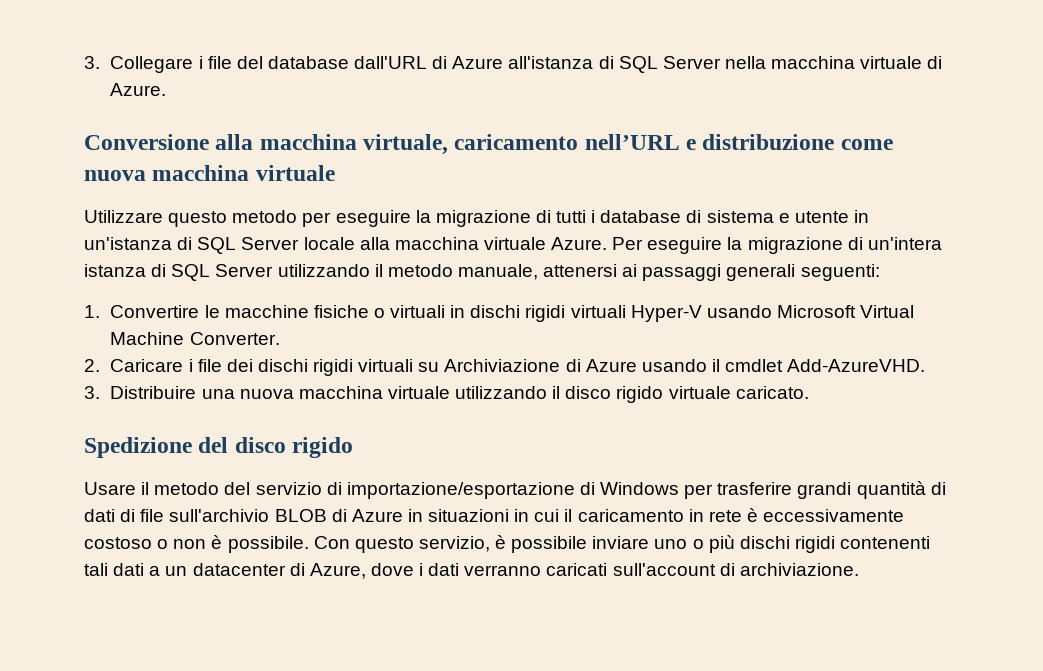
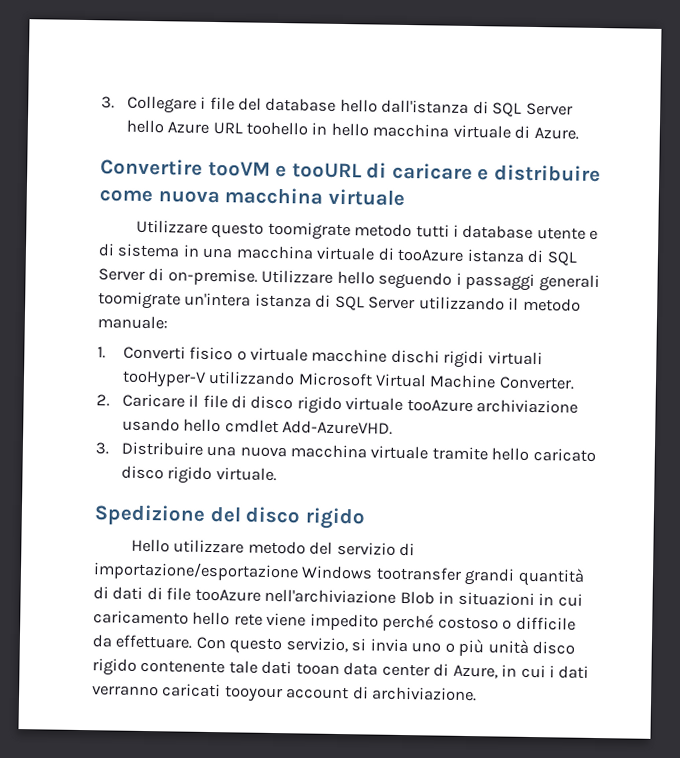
- 3. Collegare i file del database dall'URL di Azure all'istanza di SQL Server nella macchina virtuale di Azure.
- Conversione alla macchina virtuale, caricamento nell’URL e distribuzione come nuova macchina virtuale
+ 3. Collegare i file del database hello dall'istanza di SQL Server hello Azure URL toohello in hello macchina virtuale di Azure.
+ Convertire tooVM e tooURL di caricare e distribuire come nuova macchina virtuale
- Utilizzare questo metodo per eseguire la migrazione di tutti i database di sistema e utente in un'istanza di SQL Server locale alla macchina virtuale Azure. Per eseguire la migrazione di un'intera istanza di SQL Server utilizzando il metodo manuale, attenersi ai passaggi generali seguenti:
- 1. Convertire le macchine fisiche o virtuali in dischi rigidi virtuali Hyper-V usando Microsoft Virtual Machine Converter.
+ Utilizzare questo toomigrate metodo tutti i database utente e di sistema in una macchina virtuale di tooAzure istanza di SQL Server di on-premise. Utilizzare hello seguendo i passaggi generali toomigrate un'intera istanza di SQL Server utilizzando il metodo manuale:
+ 1. Converti fisico o virtuale macchine dischi rigidi virtuali tooHyper-V utilizzando Microsoft Virtual Machine Converter.
- 2. Caricare i file dei dischi rigidi virtuali su Archiviazione di Azure usando il cmdlet Add-AzureVHD.
+ 2. Caricare il file di disco rigido virtuale tooAzure archiviazione usando hello cmdlet Add-AzureVHD.
- 3. Distribuire una nuova macchina virtuale utilizzando il disco rigido virtuale caricato.
+ 3. Distribuire una nuova macchina virtuale tramite hello caricato disco rigido virtuale.
- Usare il metodo del servizio di importazione/esportazione di Windows per trasferire grandi quantità di dati di file sull'archivio BLOB di Azure in situazioni in cui il caricamento in rete è eccessivamente costoso o non è possibile. Con questo servizio, è possibile inviare uno o più dischi rigidi contenenti tali dati a un datacenter di Azure, dove i dati verranno caricati sull'account di archiviazione.
+ Hello utilizzare metodo del servizio di importazione/esportazione Windows tootransfer grandi quantità di dati di file tooAzure nell'archiviazione Blob in situazioni in cui caricamento hello rete viene impedito perché costoso o difficile da effettuare. Con questo servizio, si invia uno o più unità disco rigido contenente tale dati tooan data center di Azure, in cui i dati verranno caricati tooyour account di archiviazione.

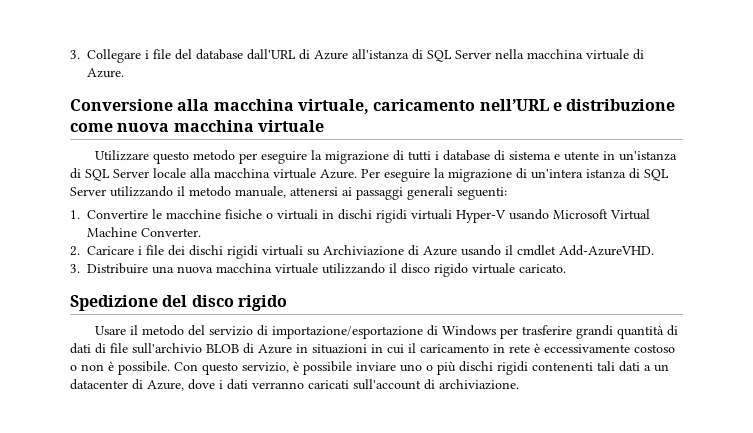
- 3. Collegare i file del database hello dall'istanza di SQL Server hello Azure URL toohello in hello macchina virtuale di Azure.
- Convertire tooVM e tooURL di caricare e distribuire come nuova macchina virtuale
+ 3. Collegare i file del database dall'URL di Azure all'istanza di SQL Server nella macchina virtuale di Azure.
+ Conversione alla macchina virtuale, caricamento nell’URL e distribuzione come nuova macchina virtuale
- Utilizzare questo toomigrate metodo tutti i database utente e di sistema in una macchina virtuale di tooAzure istanza di SQL Server di on-premise. Utilizzare hello seguendo i passaggi generali toomigrate un'intera istanza di SQL Server utilizzando il metodo manuale:
- 1. Converti fisico o virtuale macchine dischi rigidi virtuali tooHyper-V utilizzando Microsoft Virtual Machine Converter.
+ Utilizzare questo metodo per eseguire la migrazione di tutti i database di sistema e utente in un'istanza di SQL Server locale alla macchina virtuale Azure. Per eseguire la migrazione di un'intera istanza di SQL Server utilizzando il metodo manuale, attenersi ai passaggi generali seguenti:
+ 1. Convertire le macchine fisiche o virtuali in dischi rigidi virtuali Hyper-V usando Microsoft Virtual Machine Converter.
- 2. Caricare il file di disco rigido virtuale tooAzure archiviazione usando hello cmdlet Add-AzureVHD.
+ 2. Caricare i file dei dischi rigidi virtuali su Archiviazione di Azure usando il cmdlet Add-AzureVHD.
- 3. Distribuire una nuova macchina virtuale tramite hello caricato disco rigido virtuale.
+ 3. Distribuire una nuova macchina virtuale utilizzando il disco rigido virtuale caricato.
- Hello utilizzare metodo del servizio di importazione/esportazione Windows tootransfer grandi quantità di dati di file tooAzure nell'archiviazione Blob in situazioni in cui caricamento hello rete viene impedito perché costoso o difficile da effettuare. Con questo servizio, si invia uno o più unità disco rigido contenente tale dati tooan data center di Azure, in cui i dati verranno caricati tooyour account di archiviazione.
+ Usare il metodo del servizio di importazione/esportazione di Windows per trasferire grandi quantità di dati di file sull'archivio BLOB di Azure in situazioni in cui il caricamento in rete è eccessivamente costoso o non è possibile. Con questo servizio, è possibile inviare uno o più dischi rigidi contenenti tali dati a un datacenter di Azure, dove i dati verranno caricati sull'account di archiviazione.

